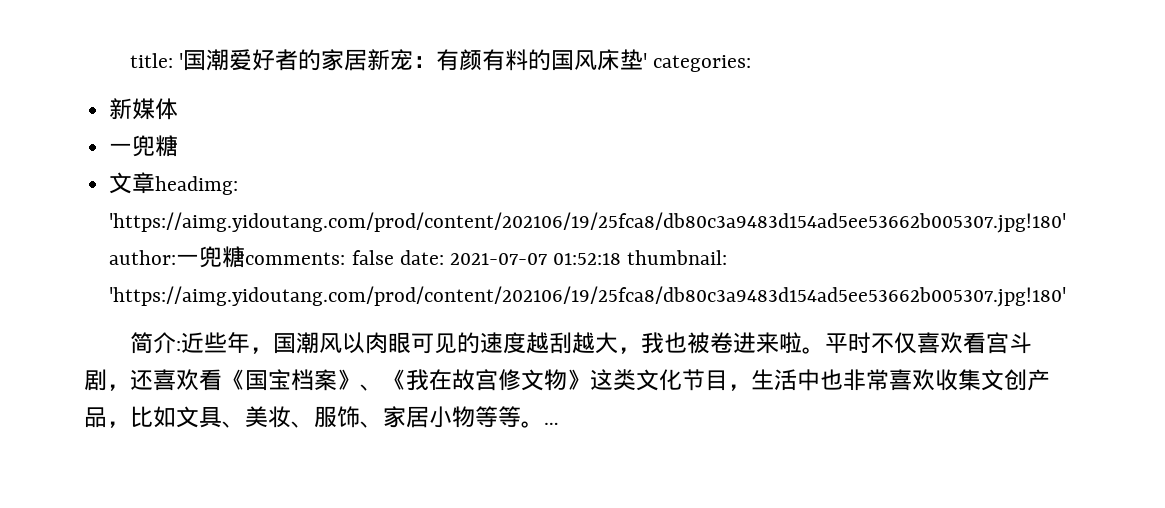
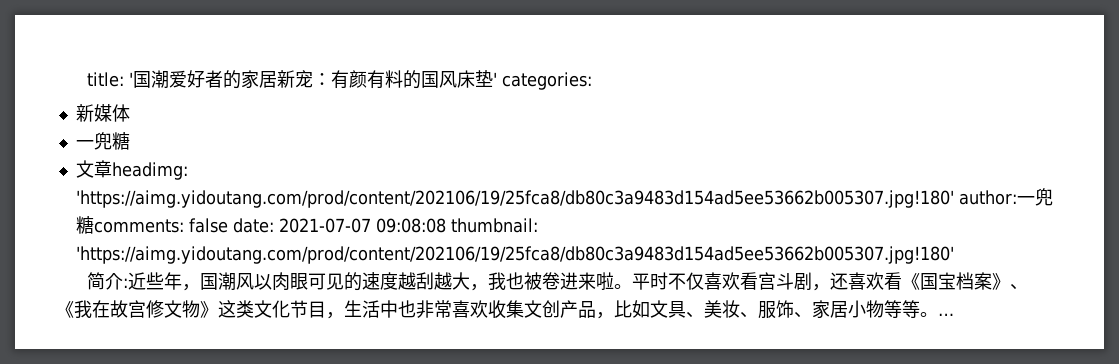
- 文章headimg: 'https://aimg.yidoutang.com/prod/content/202106/19/25fca8/db80c3a9483d154ad5ee53662b005307.jpg!180' author:一兜糖comments: false date: 2021-07-07 01:52:18 thumbnail: 'https://aimg.yidoutang.com/prod/content/202106/19/25fca8/db80c3a9483d154ad5ee53662b005307.jpg!180'
+ 文章headimg: 'https://aimg.yidoutang.com/prod/content/202106/19/25fca8/db80c3a9483d154ad5ee53662b005307.jpg!180' author:一兜糖comments: false date: 2021-07-07 09:08:08 thumbnail: 'https://aimg.yidoutang.com/prod/content/202106/19/25fca8/db80c3a9483d154ad5ee53662b005307.jpg!180'

